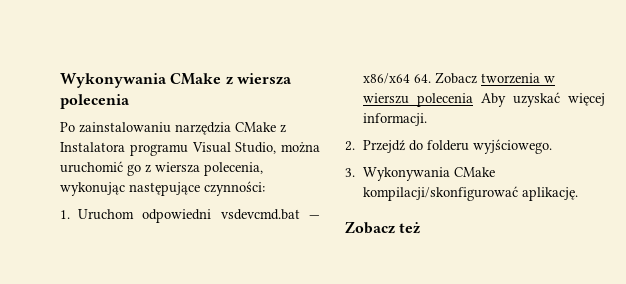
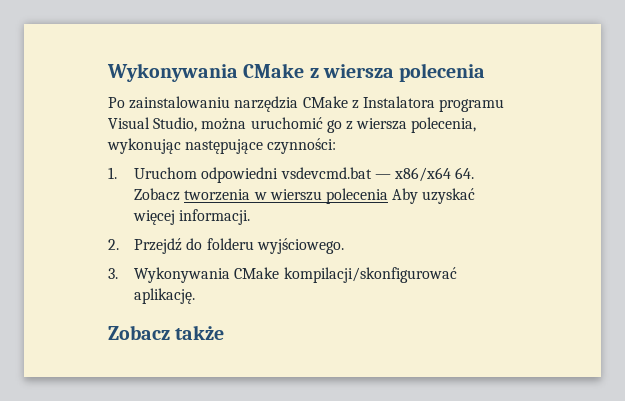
- Zobacz też
+ Zobacz także

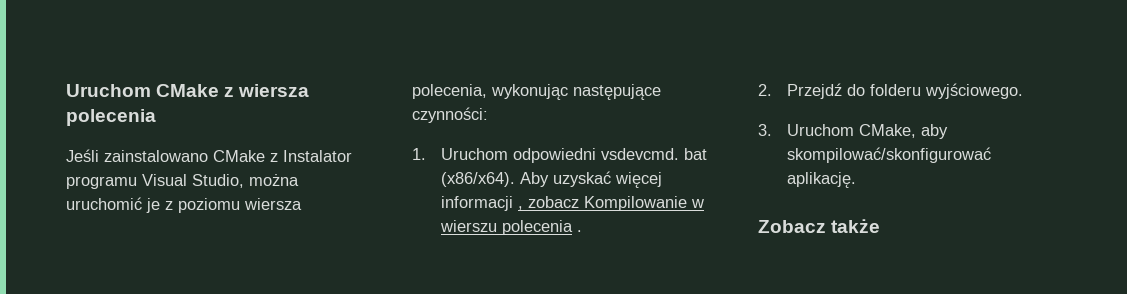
- Wykonywania CMake z wiersza polecenia
+ Uruchom CMake z wiersza polecenia
- Po zainstalowaniu narzędzia CMake z Instalatora programu Visual Studio, można uruchomić go z wiersza polecenia, wykonując następujące czynności:
+ Jeśli zainstalowano CMake z Instalator programu Visual Studio, można uruchomić je z poziomu wiersza polecenia, wykonując następujące czynności:
- 1. Uruchom odpowiedni vsdevcmd.bat — x86/x64 64. Zobacz tworzenia w wierszu polecenia Aby uzyskać więcej informacji.
+ 1. Uruchom odpowiedni vsdevcmd. bat (x86/x64). Aby uzyskać więcej informacji , zobacz Kompilowanie w wierszu polecenia .
- 3. Wykonywania CMake kompilacji/skonfigurować aplikację.
+ 3. Uruchom CMake, aby skompilować/skonfigurować aplikację.

